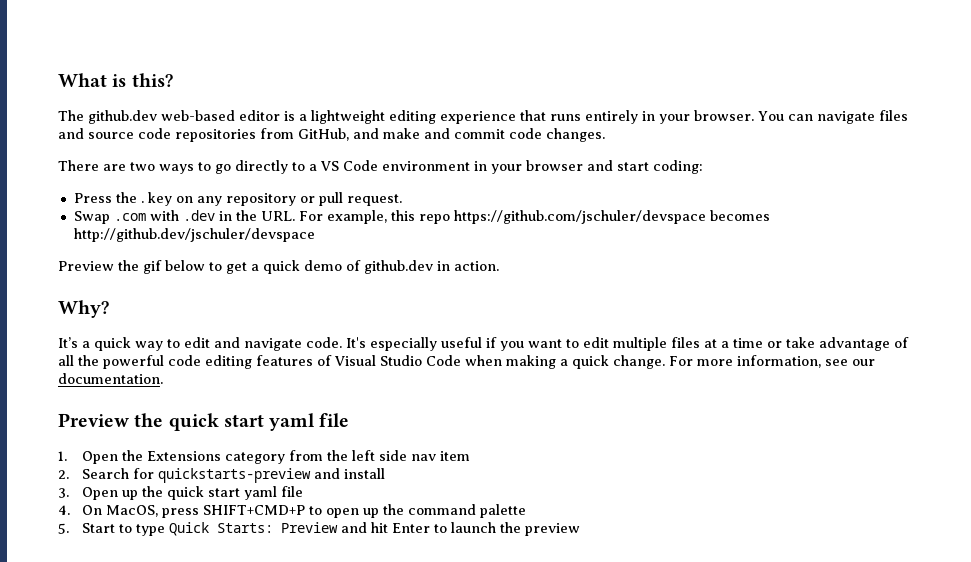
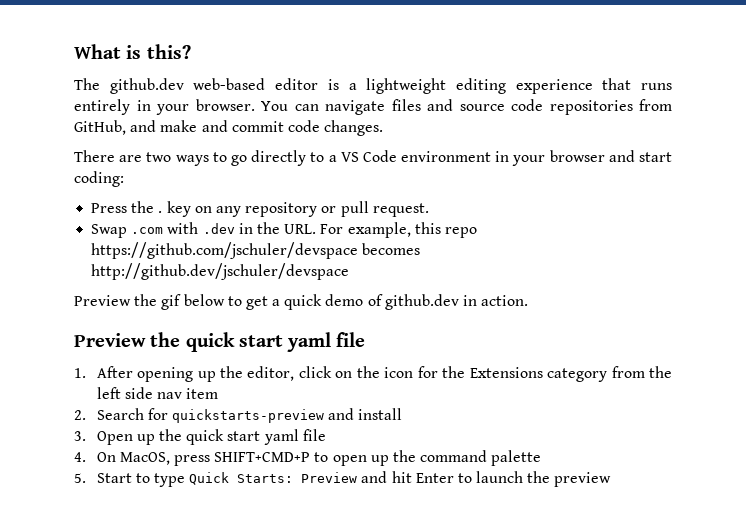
- Why?
- It’s a quick way to edit and navigate code. It's especially useful if you want to edit multiple files at a time or take advantage of all the powerful code editing features of Visual Studio Code when making a quick change. For more information, see our documentation.
- 1. Open the Extensions category from the left side nav item
+ 1. After opening up the editor, click on the icon for the Extensions category from the left side nav item

